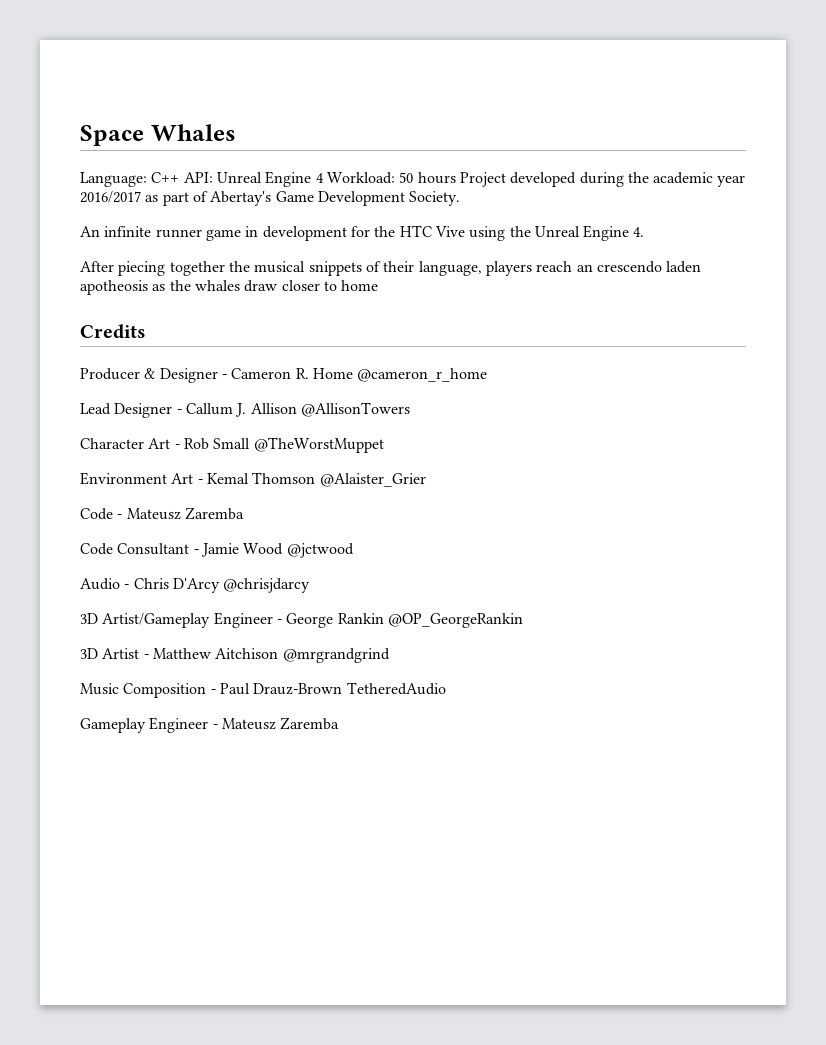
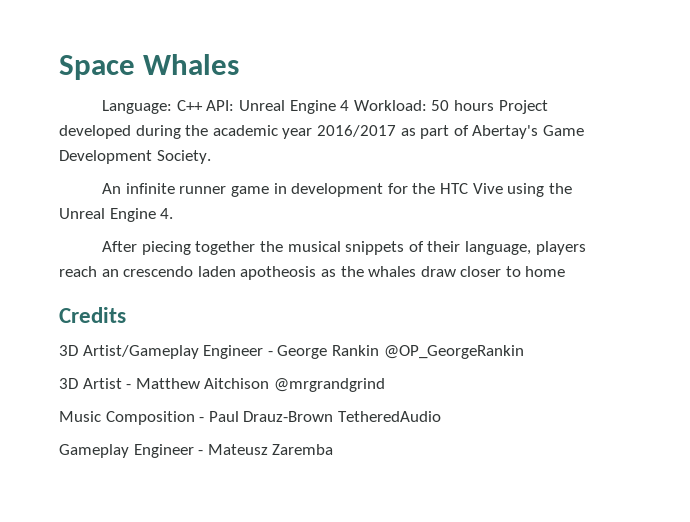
- Producer & Designer - Cameron R. Home @cameron_r_home
- Lead Designer - Callum J. Allison @AllisonTowers
- Character Art - Rob Small @TheWorstMuppet
- Environment Art - Kemal Thomson @Alaister_Grier
- Code - Mateusz Zaremba
- Code Consultant - Jamie Wood @jctwood
- Audio - Chris D'Arcy @chrisjdarcy

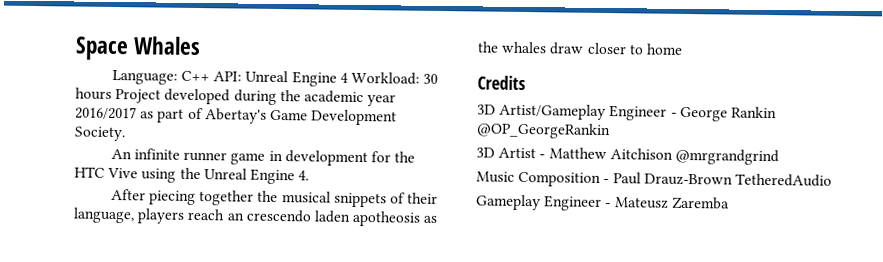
- Language: C++ API: Unreal Engine 4 Workload: 50 hours Project developed during the academic year 2016/2017 as part of Abertay's Game Development Society.
+ Language: C++ API: Unreal Engine 4 Workload: 30 hours Project developed during the academic year 2016/2017 as part of Abertay's Game Development Society.

